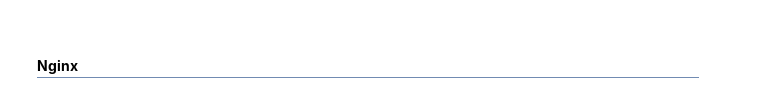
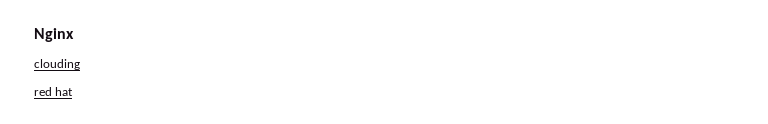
+ clouding
+ red hat

